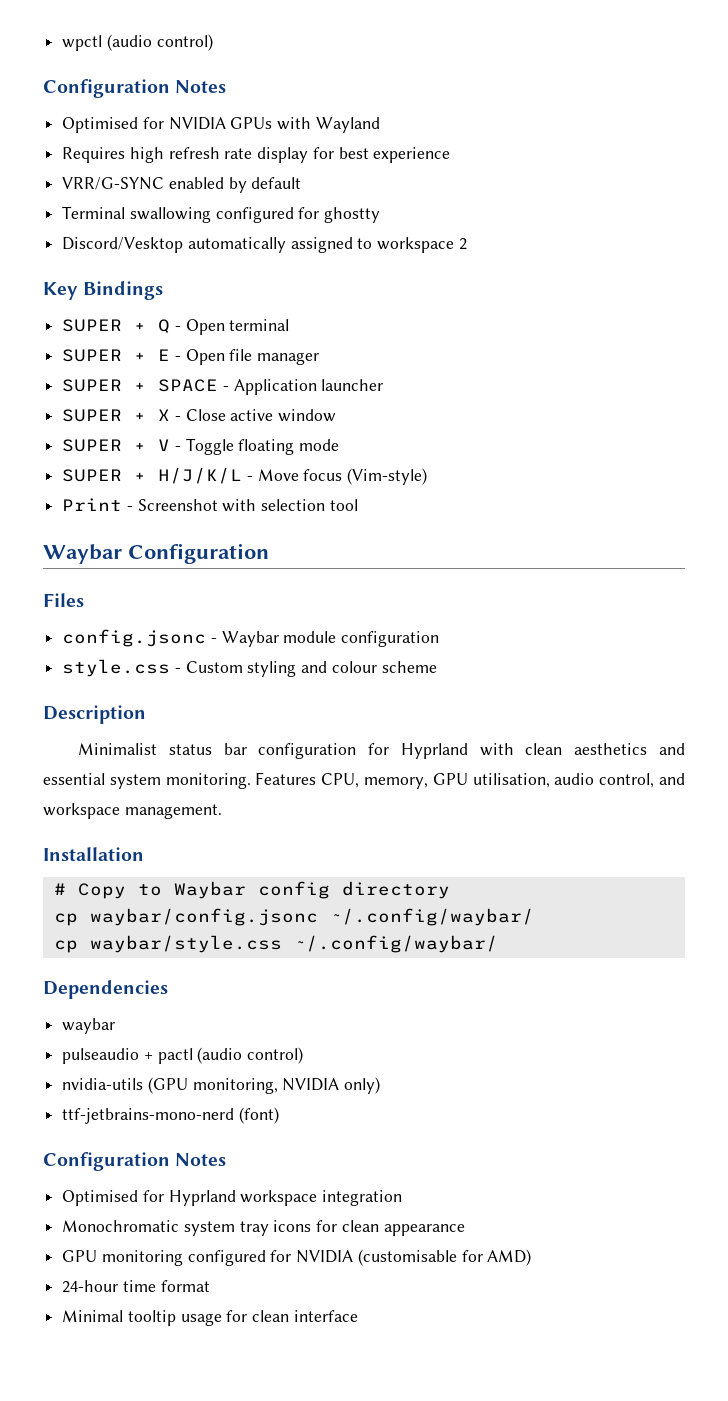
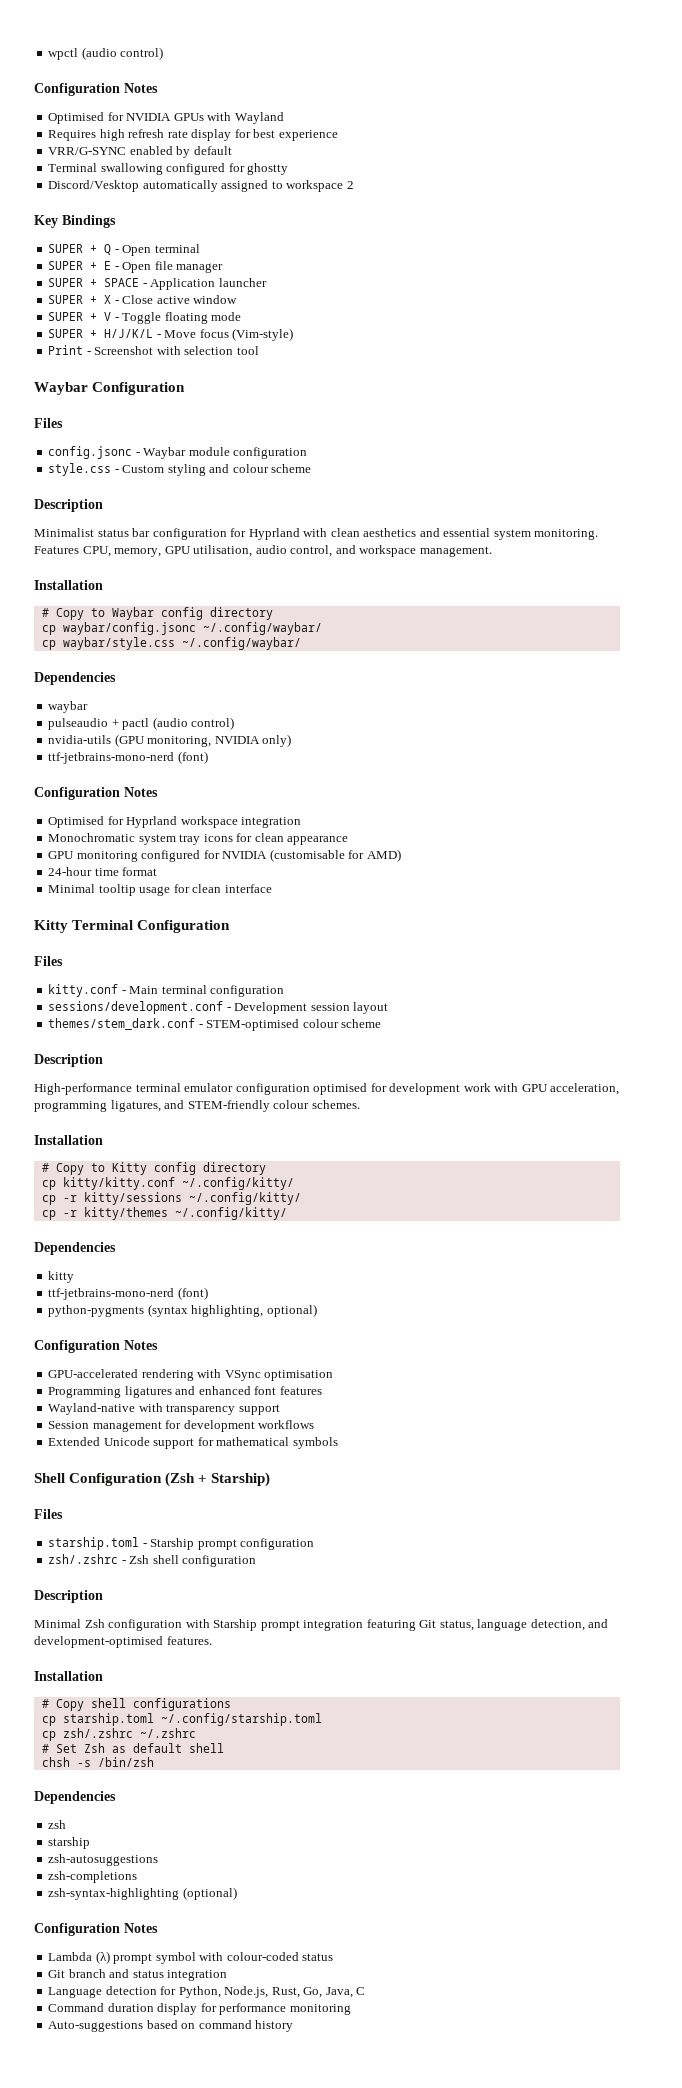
+ Kitty Terminal Configuration
+ Files
+ kitty.conf - Main terminal configuration
+ sessions/development.conf - Development session layout
+ themes/stem_dark.conf - STEM-optimised colour scheme
+ Description
+ High-performance terminal emulator configuration optimised for development work with GPU acceleration, programming ligatures, and STEM-friendly colour schemes.
+ Installation
+ # Copy to Kitty config directory
+ cp kitty/kitty.conf ~/.config/kitty/
+ cp -r kitty/sessions ~/.config/kitty/
+ cp -r kitty/themes ~/.config/kitty/
+ Dependencies
+ kitty
+ ttf-jetbrains-mono-nerd (font)
+ python-pygments (syntax highlighting, optional)
+ Configuration Notes
+ GPU-accelerated rendering with VSync optimisation
+ Programming ligatures and enhanced font features
+ Wayland-native with transparency support
+ Session management for development workflows
+ Extended Unicode support for mathematical symbols
+ Shell Configuration (Zsh + Starship)
+ Files
+ starship.toml - Starship prompt configuration
+ zsh/.zshrc - Zsh shell configuration
+ Description
+ Minimal Zsh configuration with Starship prompt integration featuring Git status, language detection, and development-optimised features.
+ Installation
+ # Copy shell configurations
+ cp starship.toml ~/.config/starship.toml
+ cp zsh/.zshrc ~/.zshrc
+ # Set Zsh as default shell
+ chsh -s /bin/zsh
+ Dependencies
+ zsh
+ starship
+ zsh-autosuggestions
+ zsh-completions
+ zsh-syntax-highlighting (optional)
+ Configuration Notes
+ Lambda (λ) prompt symbol with colour-coded status
+ Git branch and status integration
+ Language detection for Python, Node.js, Rust, Go, Java, C
+ Command duration display for performance monitoring
+ Auto-suggestions based on command history

